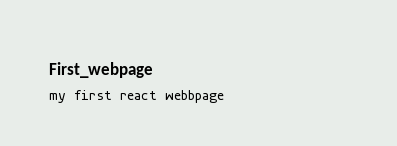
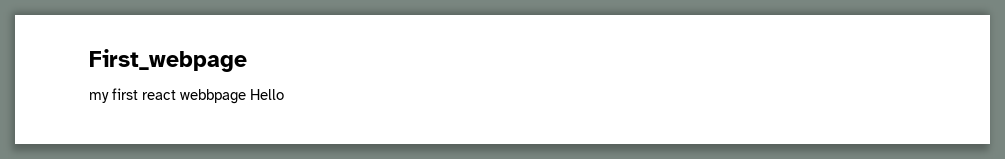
- my first react webbpage
+ my first react webbpage Hello

